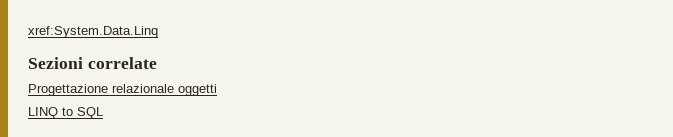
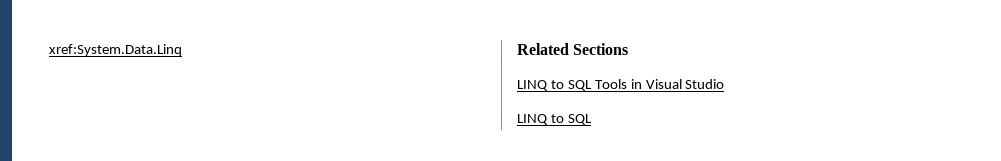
- Sezioni correlate
- Progettazione relazionale oggetti
+ Related Sections
+ LINQ to SQL Tools in Visual Studio

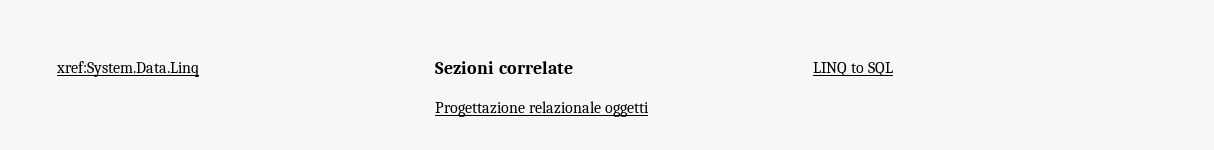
- Related Sections
- LINQ to SQL Tools in Visual Studio
+ Sezioni correlate
+ Progettazione relazionale oggetti

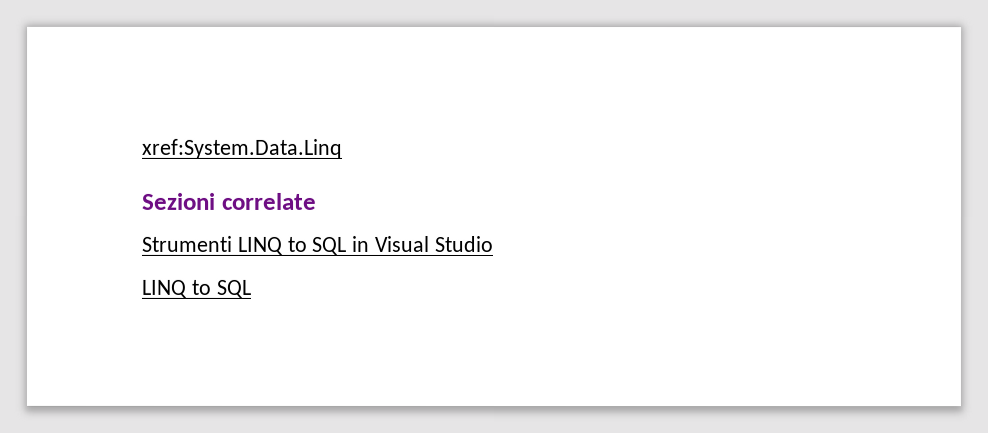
- Progettazione relazionale oggetti
+ Strumenti LINQ to SQL in Visual Studio

